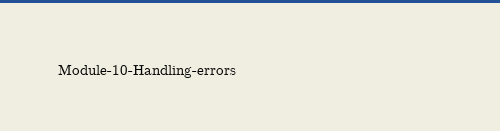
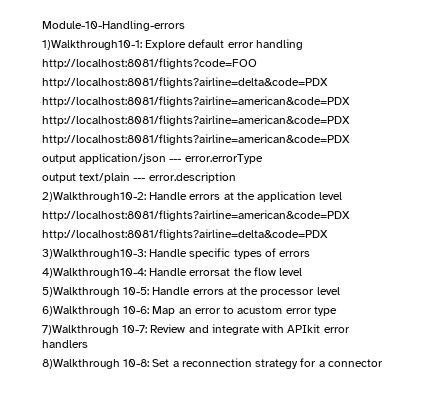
+ 1)Walkthrough10-1: Explore default error handling
+ http://localhost:8081/flights?code=FOO
+ http://localhost:8081/flights?airline=delta&code=PDX
+ http://localhost:8081/flights?airline=american&code=PDX
+ http://localhost:8081/flights?airline=american&code=PDX
+ http://localhost:8081/flights?airline=american&code=PDX
+ output application/json --- error.errorType
+ output text/plain --- error.description
+ 2)Walkthrough10-2: Handle errors at the application level
+ http://localhost:8081/flights?airline=american&code=PDX
+ http://localhost:8081/flights?airline=delta&code=PDX
+ 3)Walkthrough10-3: Handle specific types of errors
+ 4)Walkthrough10-4: Handle errorsat the flow level
+ 5)Walkthrough 10-5: Handle errors at the processor level
+ 6)Walkthrough 10-6: Map an error to acustom error type
+ 7)Walkthrough 10-7: Review and integrate with APIkit error handlers
+ 8)Walkthrough 10-8: Set a reconnection strategy for a connector

